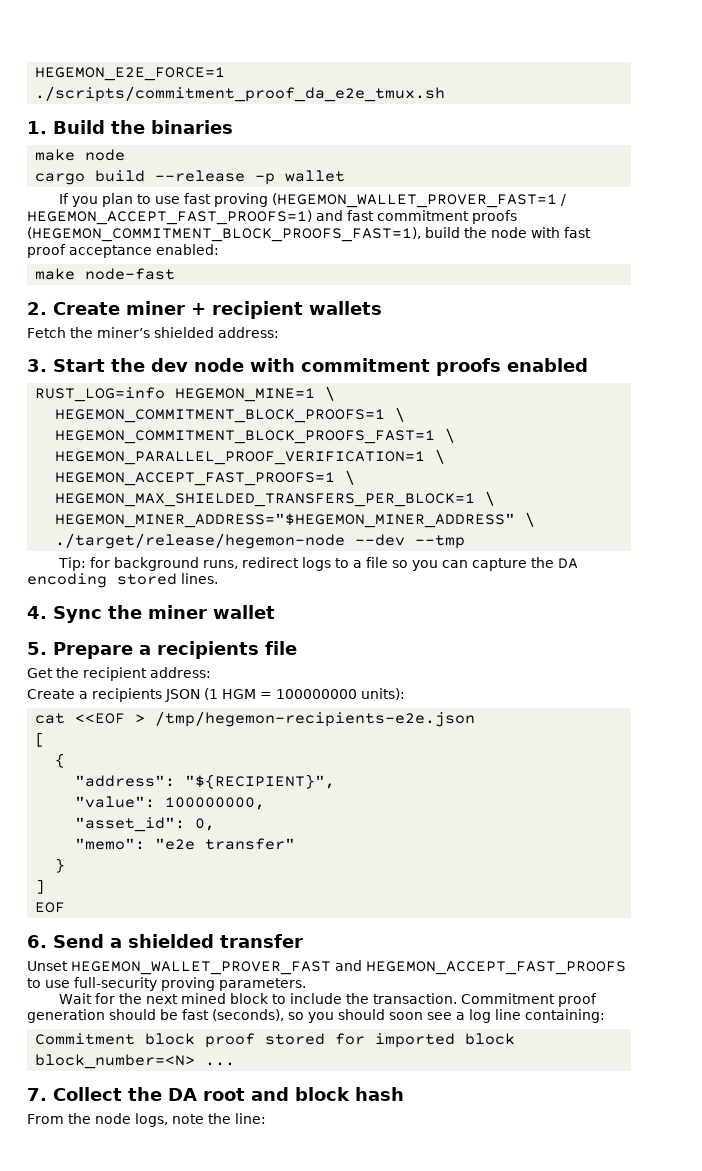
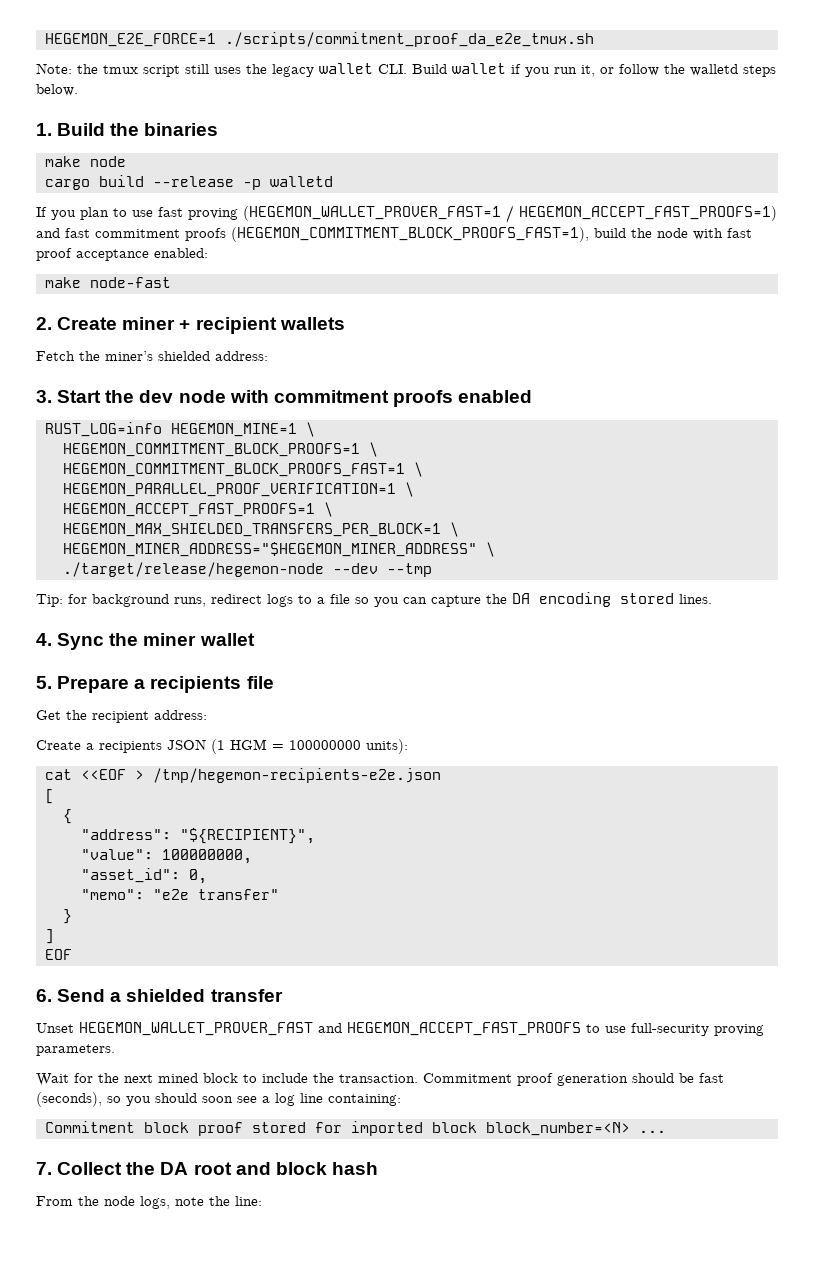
+ Note: the tmux script still uses the legacy wallet CLI. Build wallet if you run it, or follow the walletd steps below.
- cargo build --release -p wallet
+ cargo build --release -p walletd

